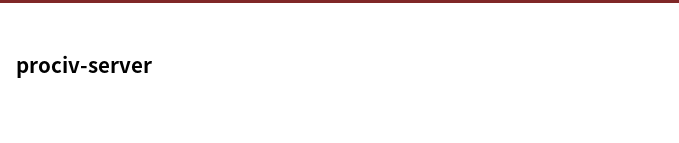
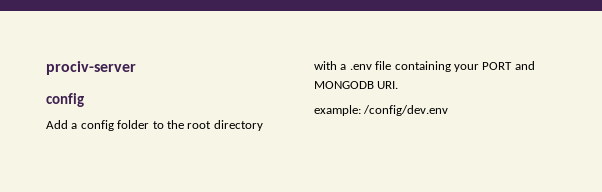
  prociv-server
+ config
+ Add a config folder to the root directory with a .env file containing your PORT and MONGODB URI.
+ example: /config/dev.env

